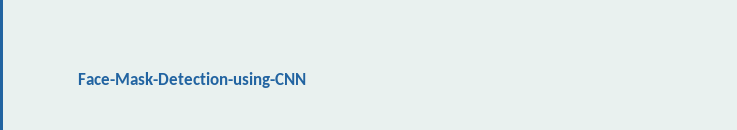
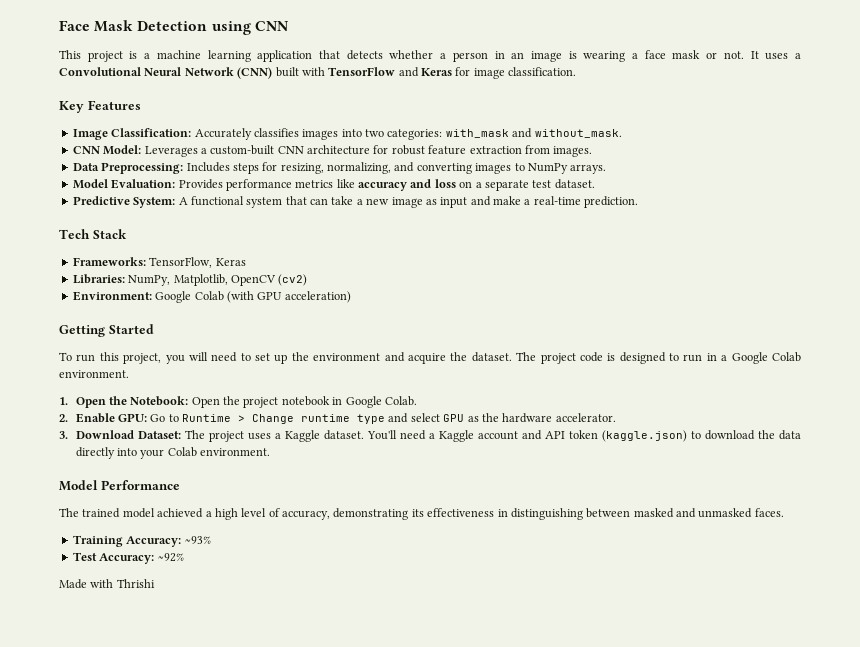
- Face-Mask-Detection-using-CNN
+ Face Mask Detection using CNN
+ This project is a machine learning application that detects whether a person in an image is wearing a face mask or not. It uses a Convolutional Neural Network (CNN) built with TensorFlow and Keras for image classification.
+ Key Features
+ Image Classification: Accurately classifies images into two categories: with_mask and without_mask.
+ CNN Model: Leverages a custom-built CNN architecture for robust feature extraction from images.
+ Data Preprocessing: Includes steps for resizing, normalizing, and converting images to NumPy arrays.
+ Model Evaluation: Provides performance metrics like accuracy and loss on a separate test dataset.
+ Predictive System: A functional system that can take a new image as input and make a real-time prediction.
+ Tech Stack
+ Frameworks: TensorFlow, Keras
+ Libraries: NumPy, Matplotlib, OpenCV (cv2)
+ Environment: Google Colab (with GPU acceleration)
+ Getting Started
+ To run this project, you will need to set up the environment and acquire the dataset. The project code is designed to run in a Google Colab environment.
+ 1. Open the Notebook: Open the project notebook in Google Colab.
+ 2. Enable GPU: Go to Runtime > Change runtime type and select GPU as the hardware accelerator.
+ 3. Download Dataset: The project uses a Kaggle dataset. You'll need a Kaggle account and API token (kaggle.json) to download the data directly into your Colab environment.
+ Model Performance
+ The trained model achieved a high level of accuracy, demonstrating its effectiveness in distinguishing between masked and unmasked faces.
+ Training Accuracy: ~93%
+ Test Accuracy: ~92%
+ Made with Thrishi

